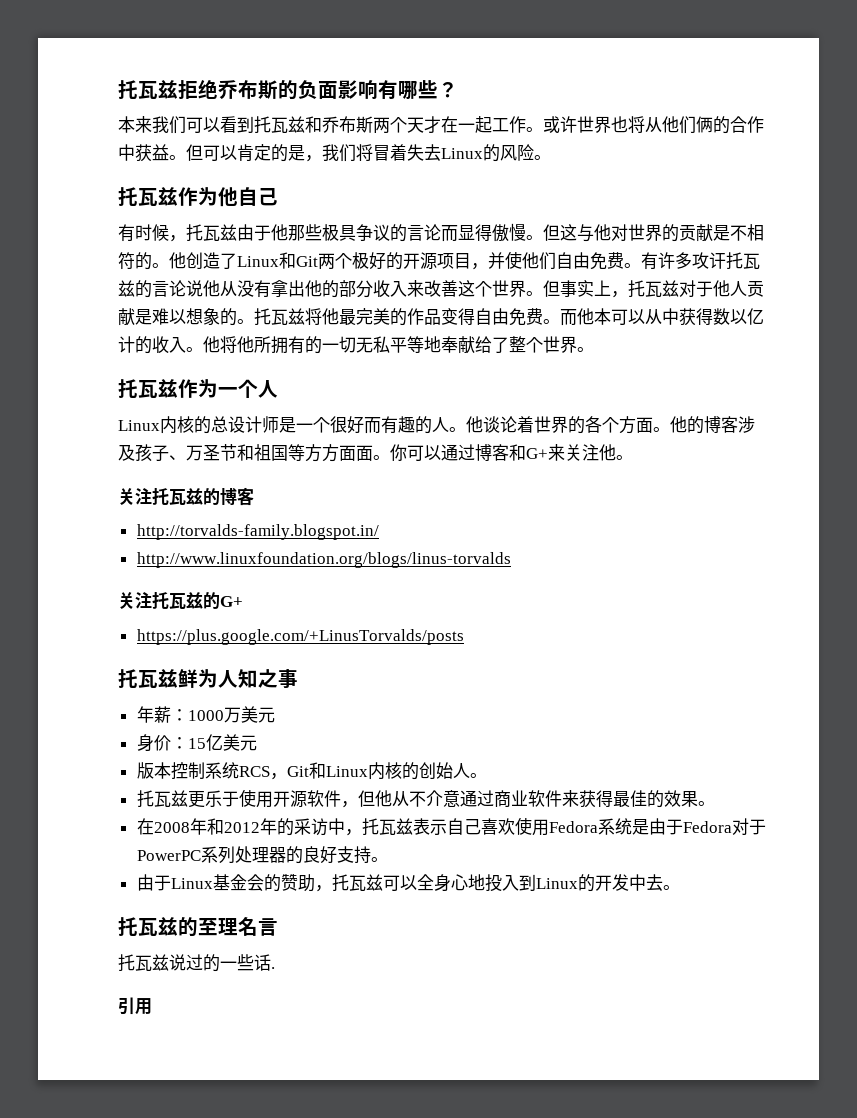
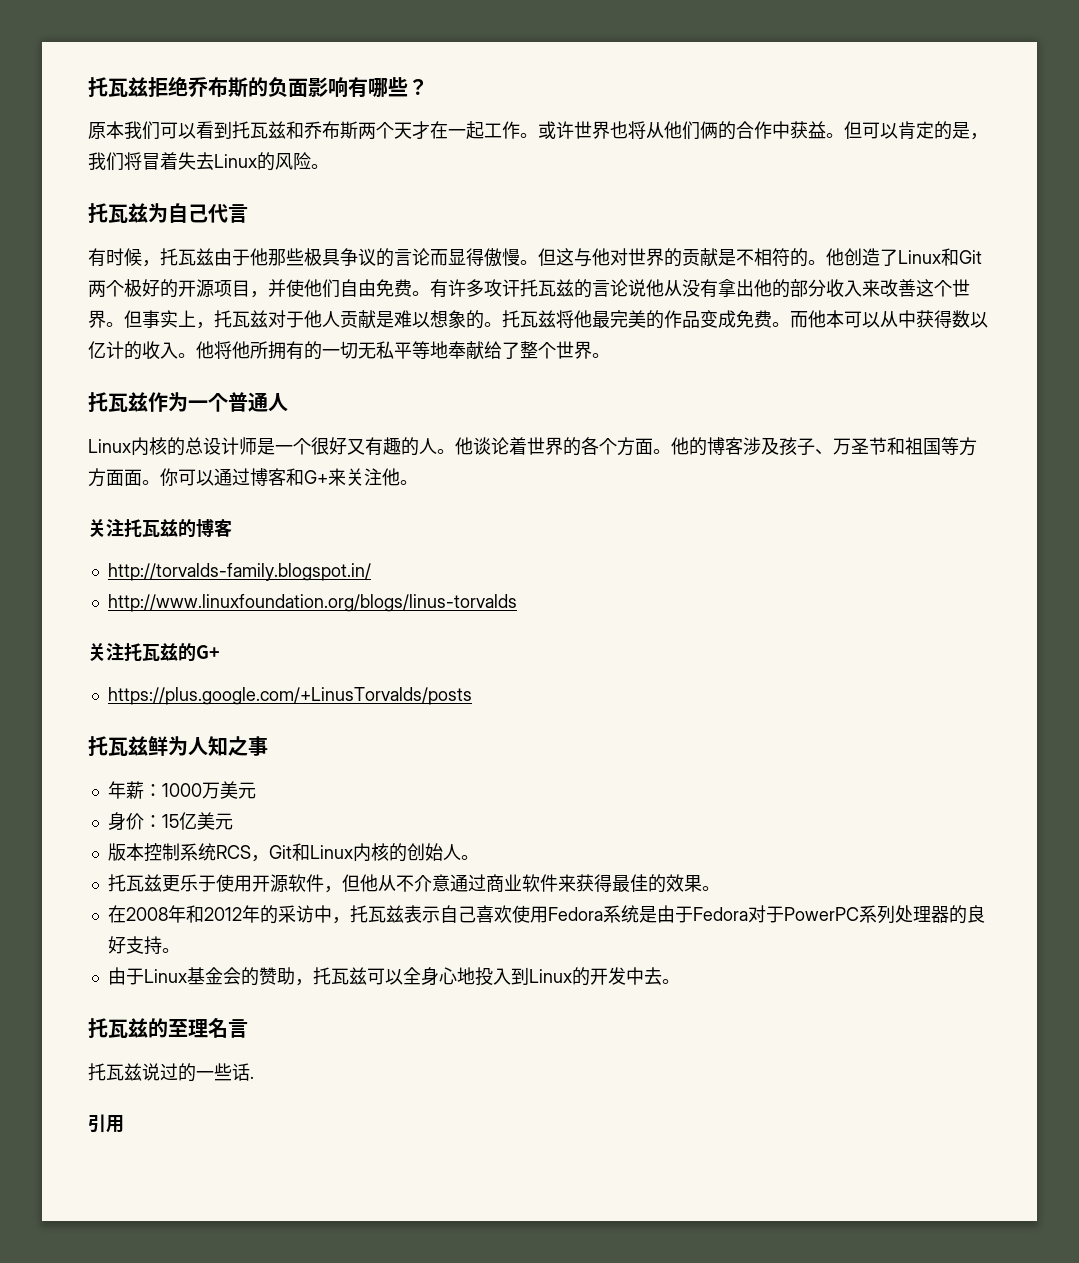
- 本来我们可以看到托瓦兹和乔布斯两个天才在一起工作。
+ 原本我们可以看到托瓦兹和乔布斯两个天才在一起工作。
- 托瓦兹作为他自己
+ 托瓦兹为自己代言
- 托瓦兹将他最完美的作品变得自由免费。
+ 托瓦兹将他最完美的作品变成免费。
- 托瓦兹作为一个人
+ 托瓦兹作为一个普通人
- Linux内核的总设计师是一个很好而有趣的人。
+ Linux内核的总设计师是一个很好又有趣的人。

